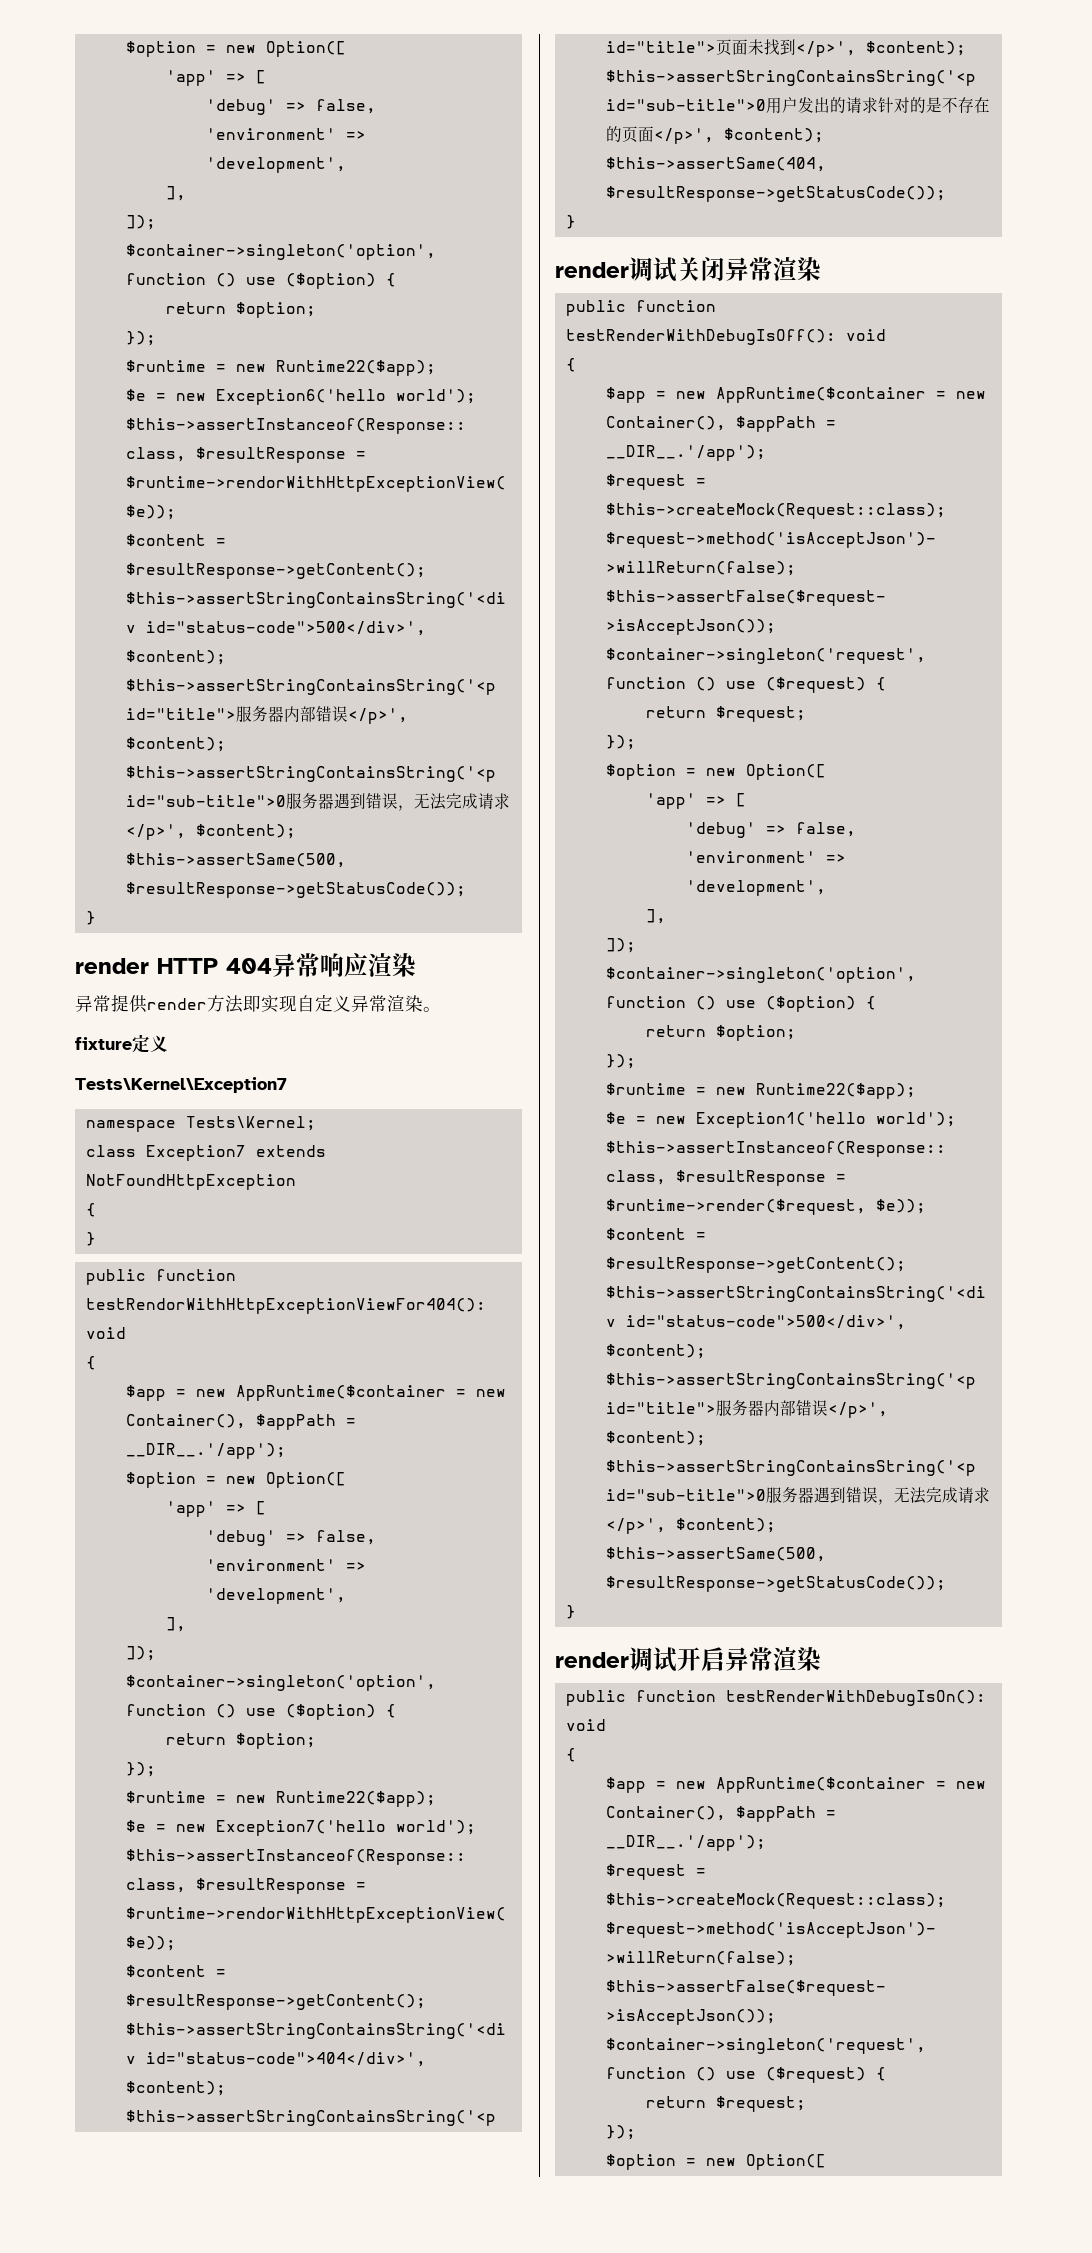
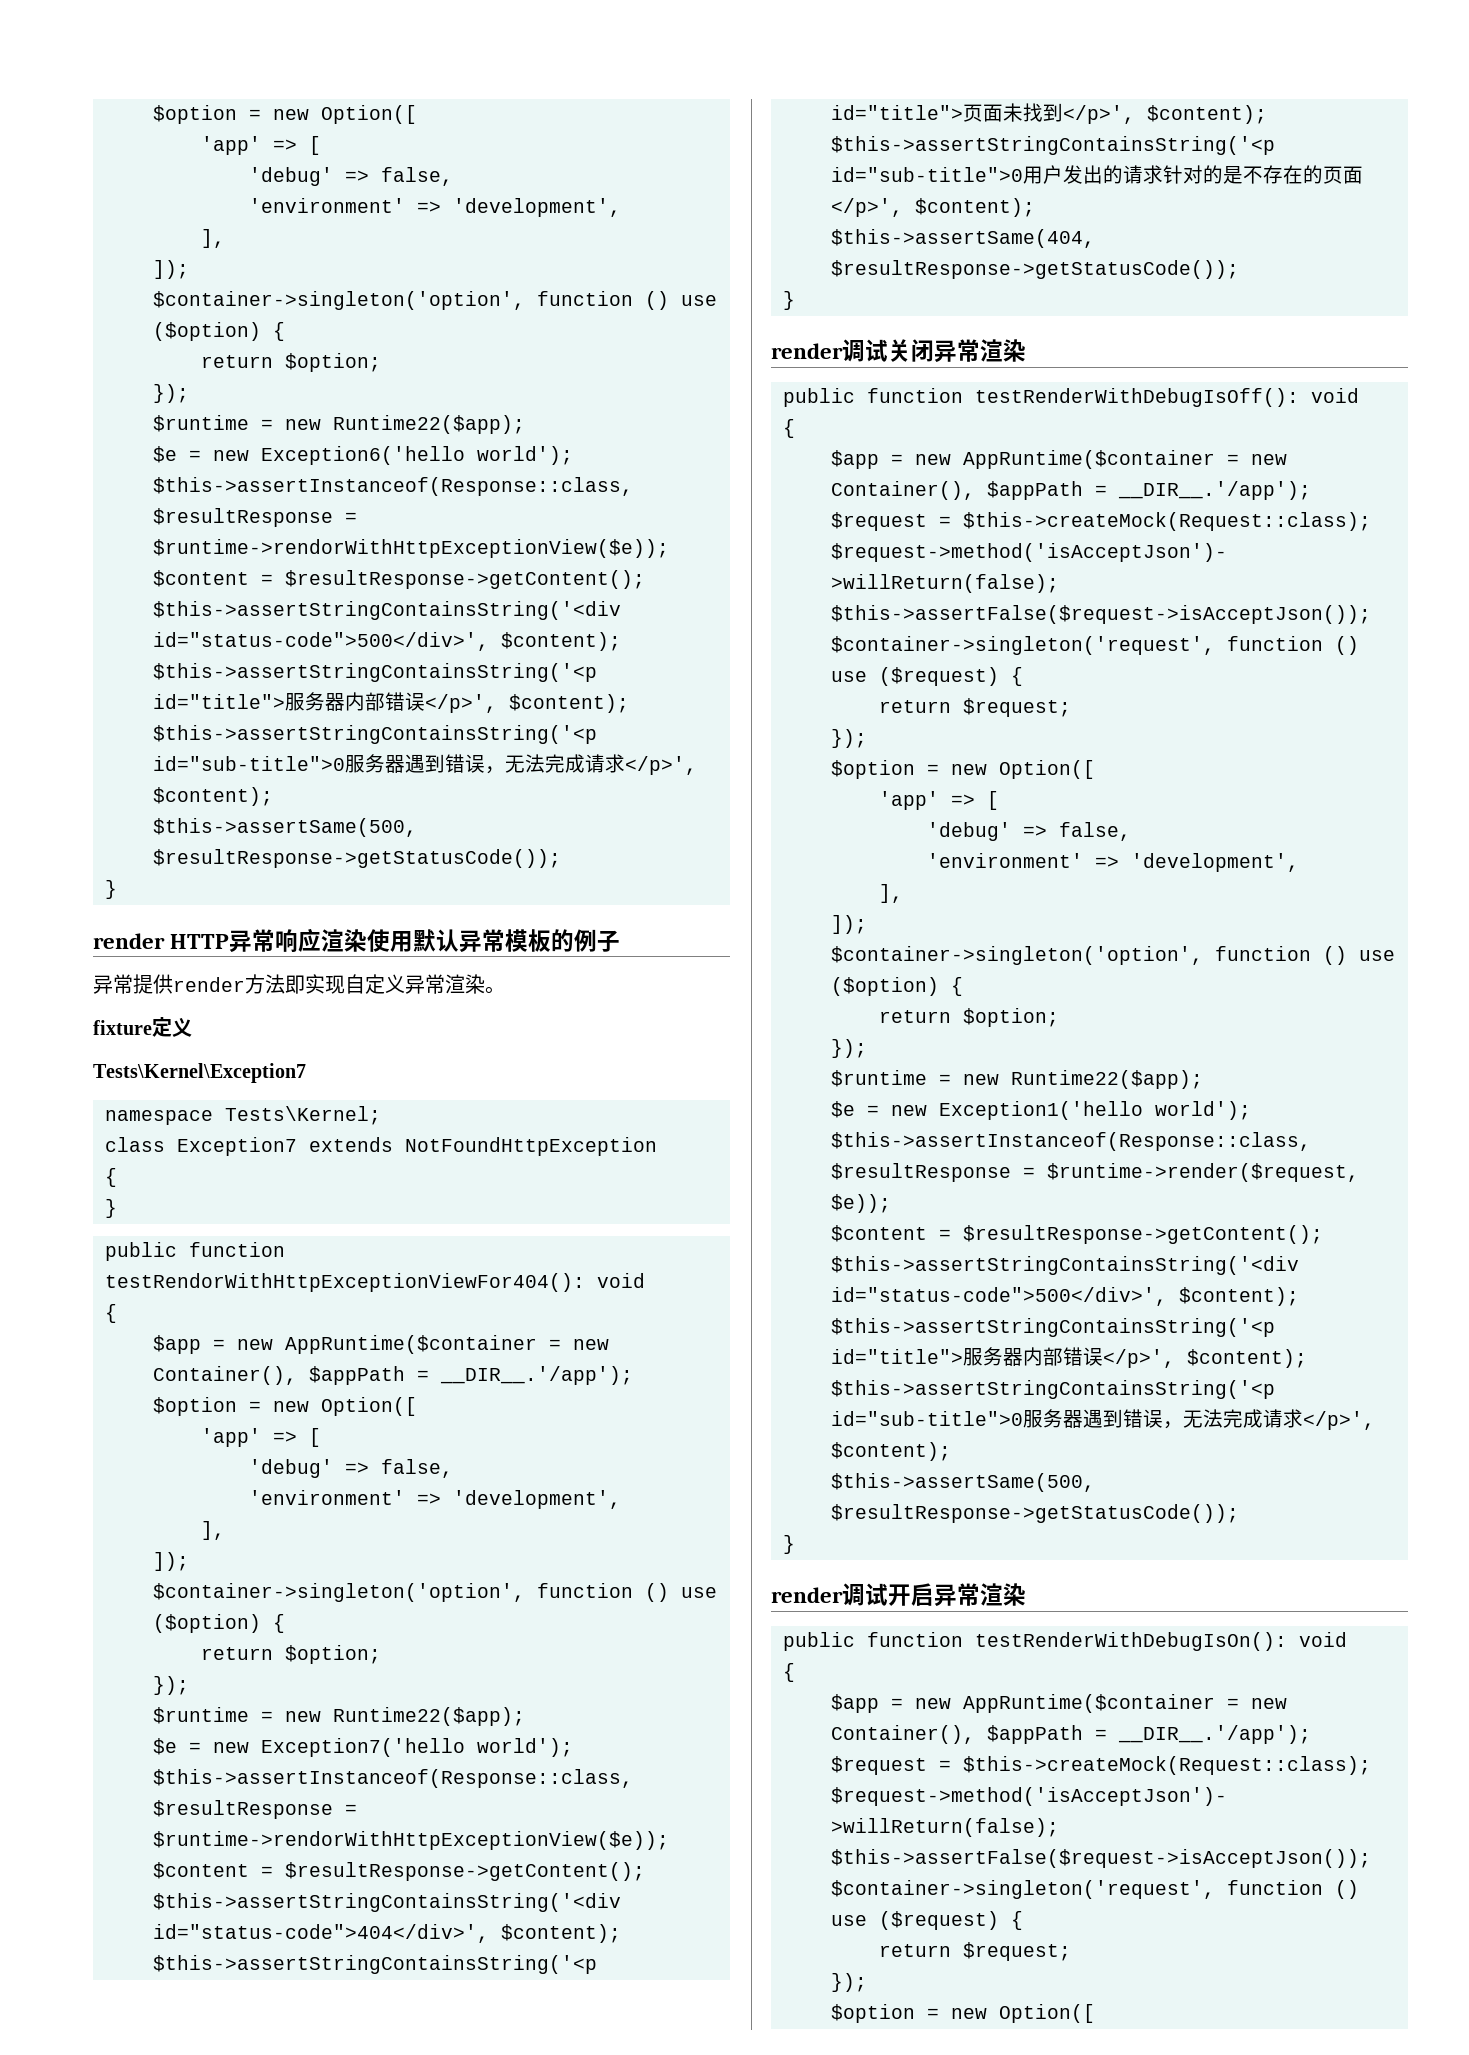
- render HTTP 404异常响应渲染
+ render HTTP异常响应渲染使用默认异常模板的例子

